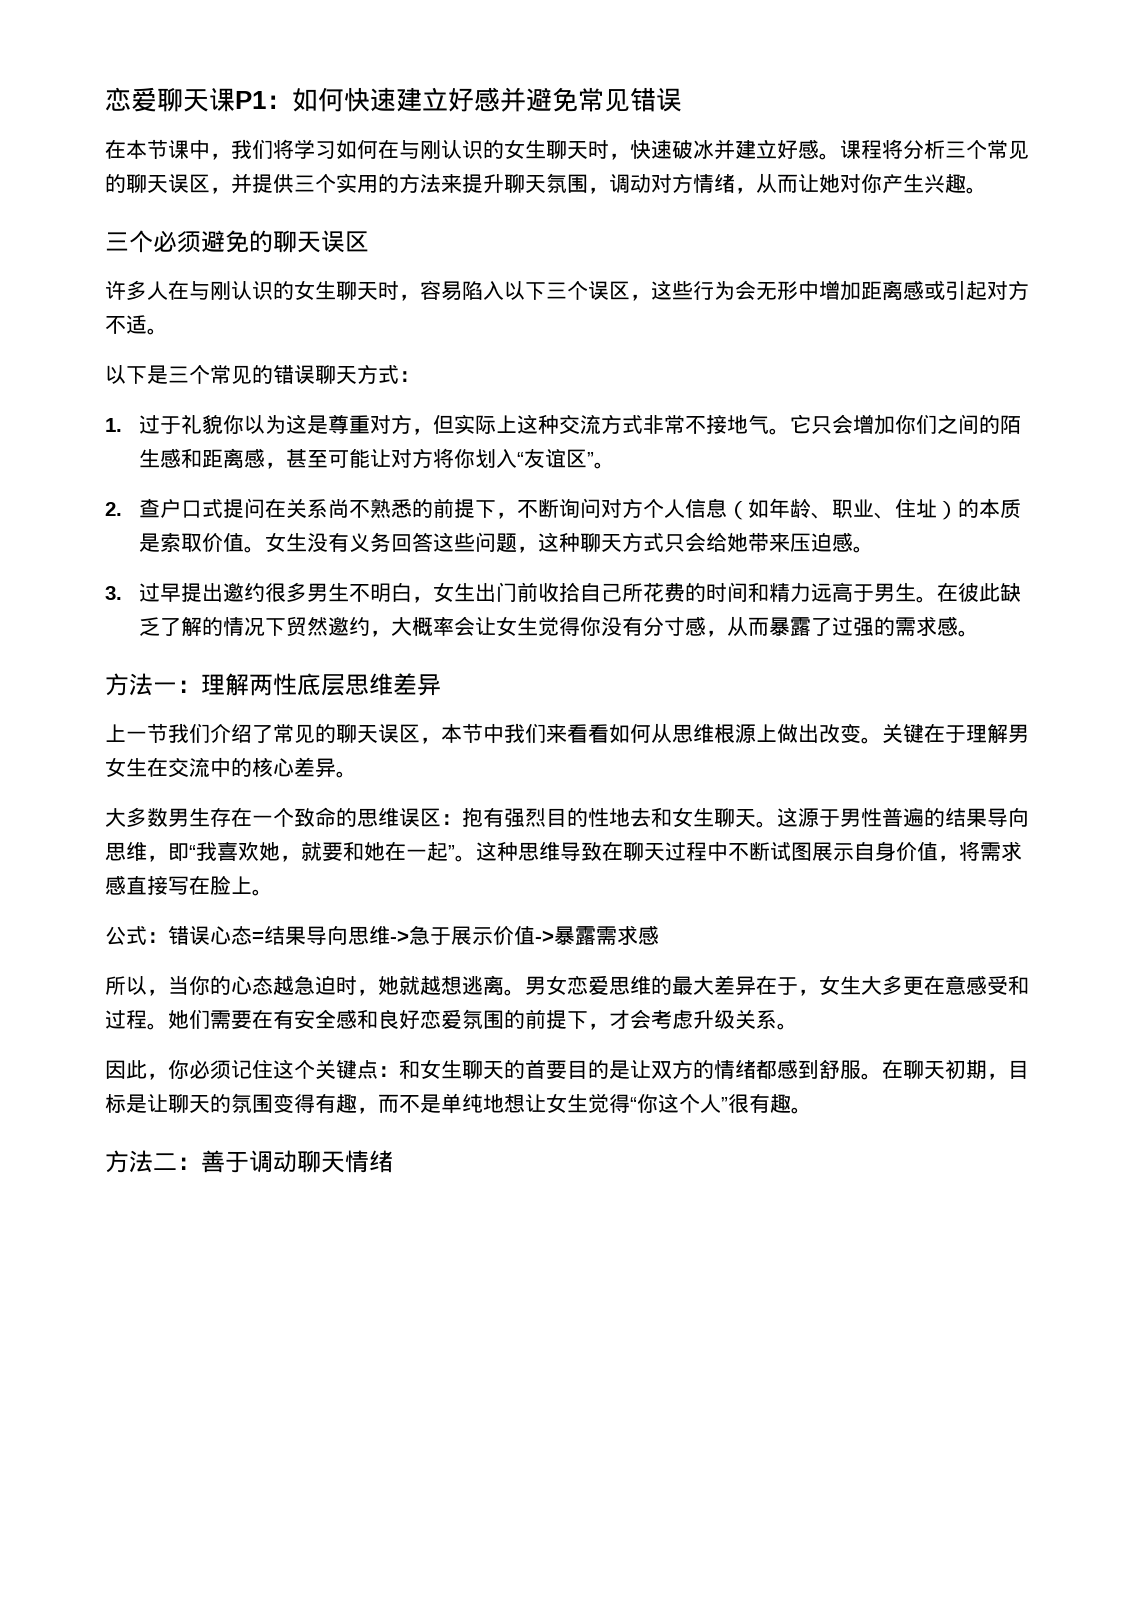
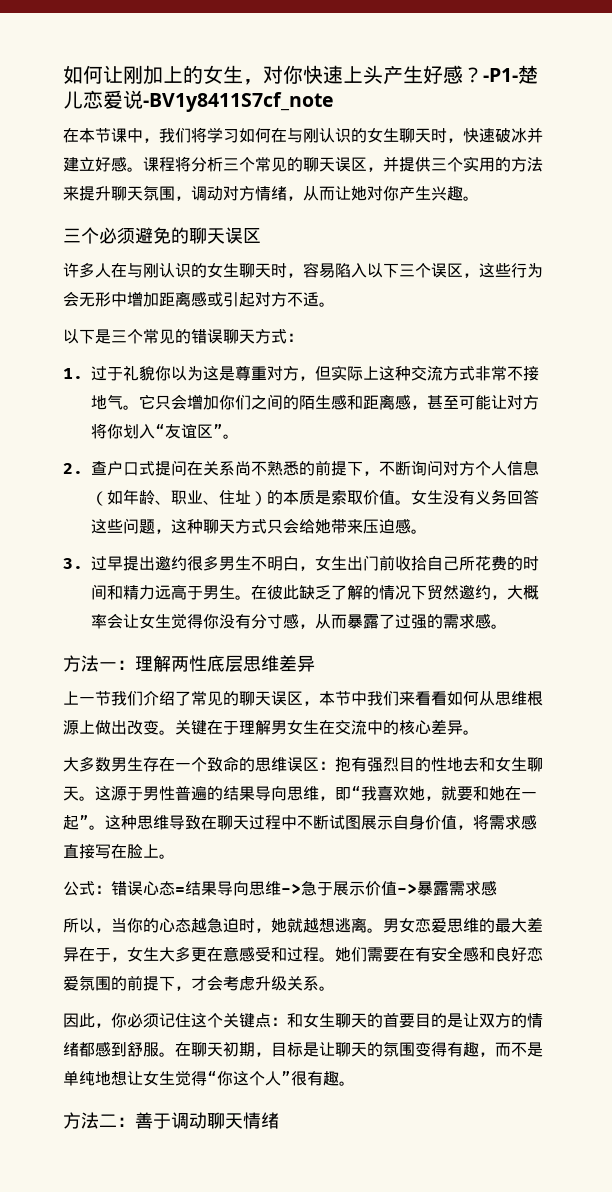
- 恋爱聊天课P1：如何快速建立好感并避免常见错误
+ 如何让刚加上的女生，对你快速上头产生好感？-P1-楚儿恋爱说-BV1y8411S7cf_note

